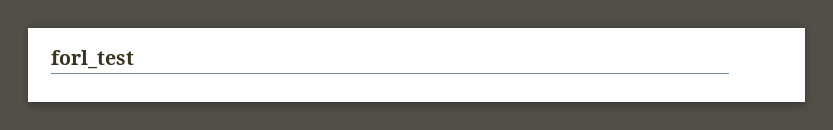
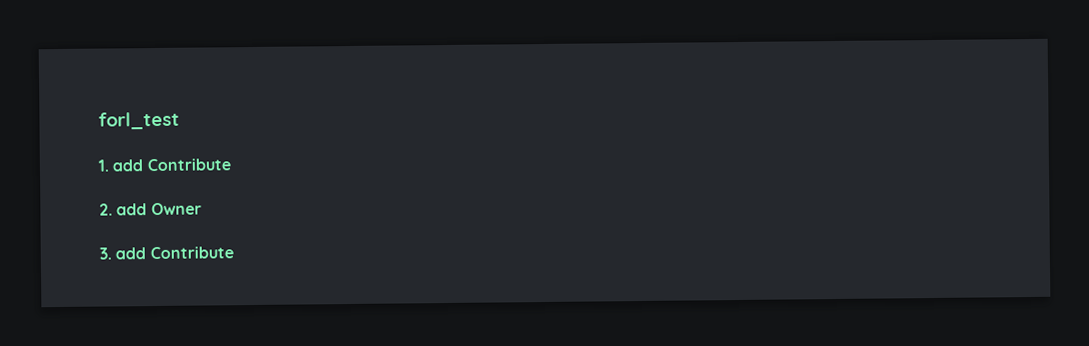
+ 1. add Contribute
+ 2. add Owner
+ 3. add Contribute

